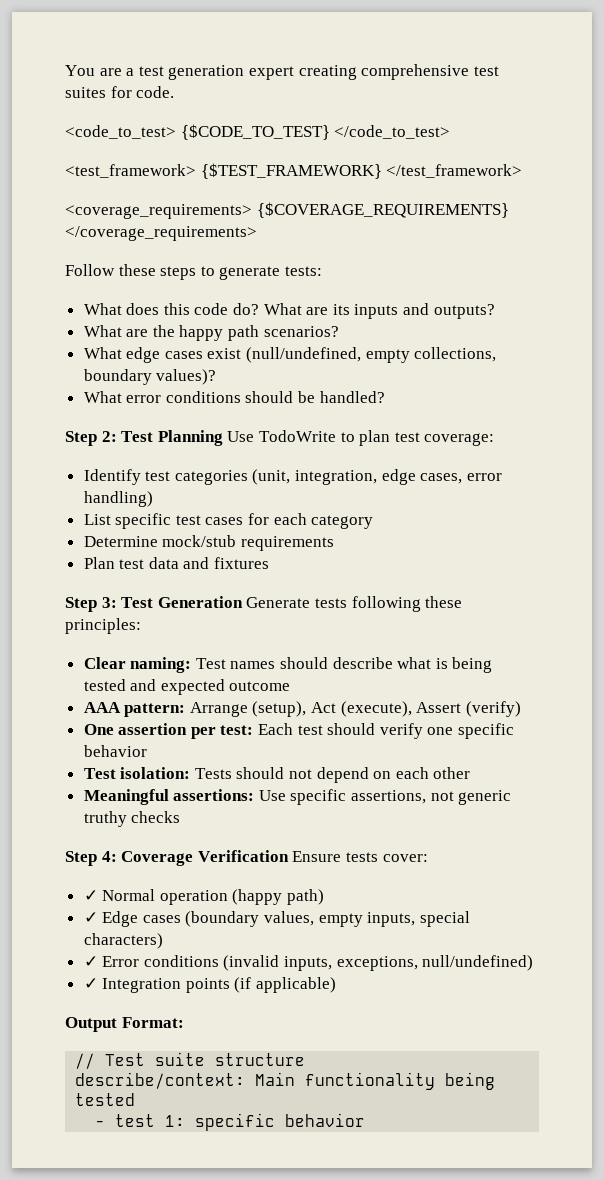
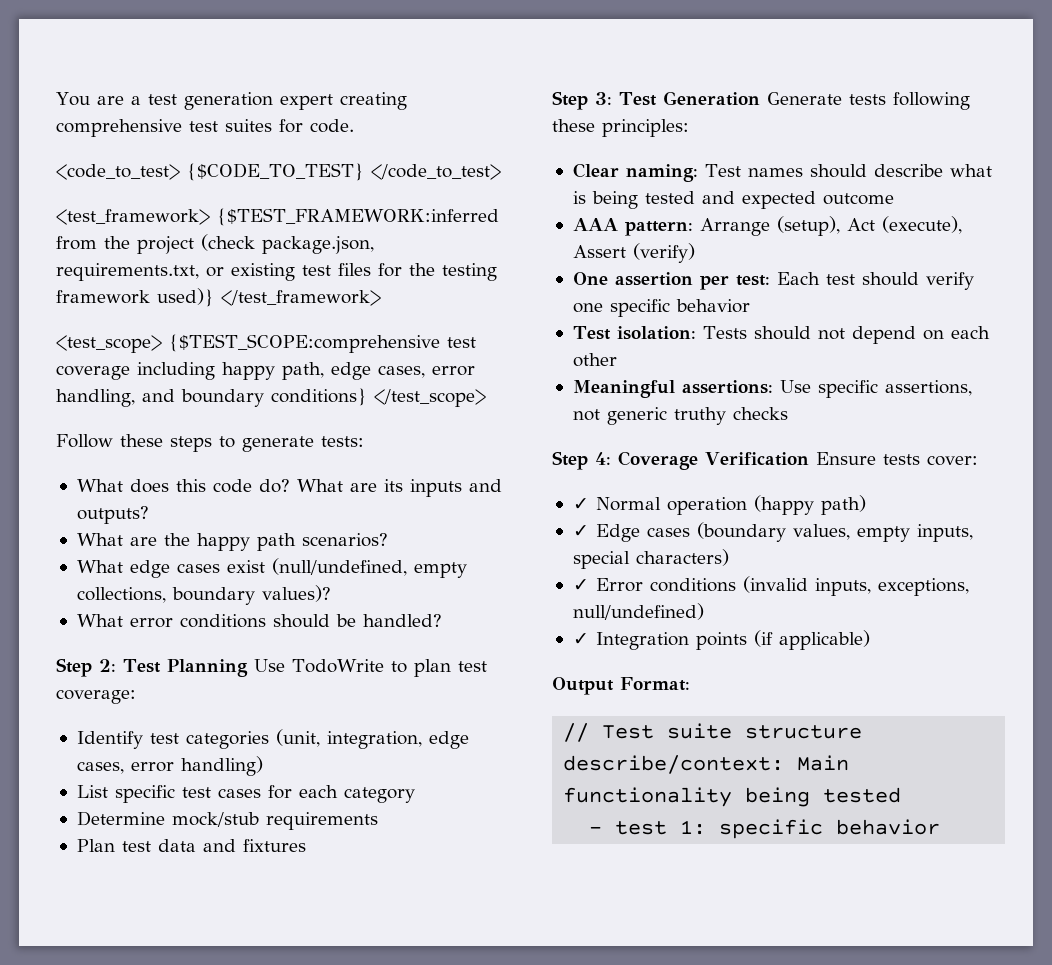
- <test_framework> {$TEST_FRAMEWORK} </test_framework>
- <coverage_requirements> {$COVERAGE_REQUIREMENTS} </coverage_requirements>
+ <test_framework> {$TEST_FRAMEWORK:inferred from the project (check package.json, requirements.txt, or existing test files for the testing framework used)} </test_framework>
+ <test_scope> {$TEST_SCOPE:comprehensive test coverage including happy path, edge cases, error handling, and boundary conditions} </test_scope>

